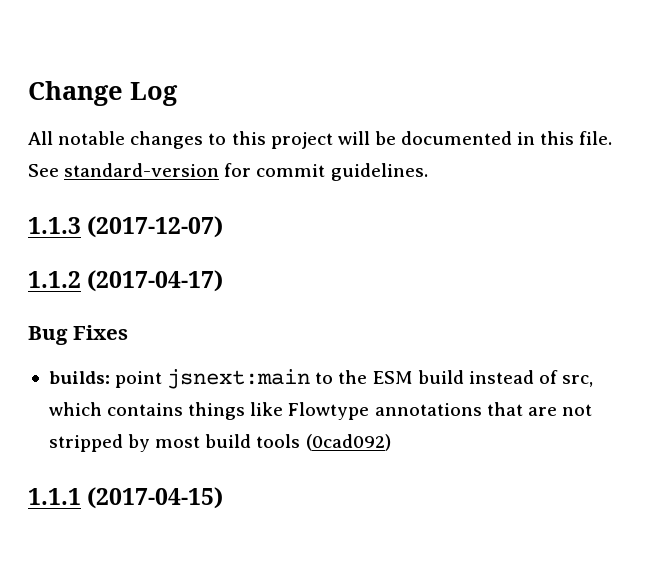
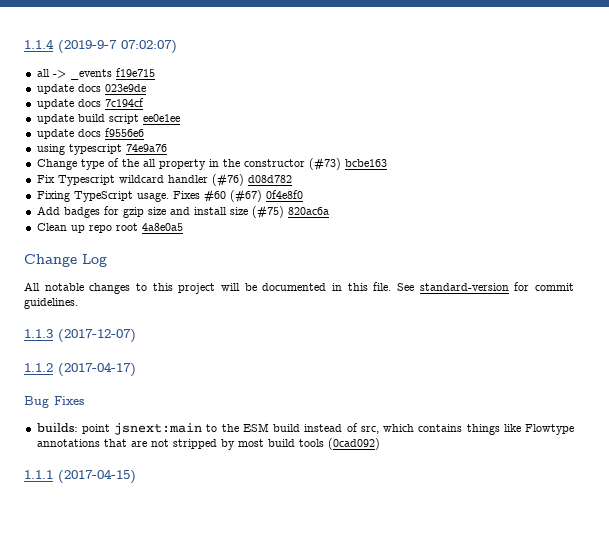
+ 1.1.4 (2019-9-7 07:02:07)
+ all -> _events f19e715
+ update docs 023e9de
+ update docs 7c194cf
+ update build script ee0e1ee
+ update docs f9556e6
+ using typescript 74e9a76
+ Change type of the all property in the constructor (#73) bcbe163
+ Fix Typescript wildcard handler (#76) d08d782
+ Fixing TypeScript usage. Fixes #60 (#67) 0f4e8f0
+ Add badges for gzip size and install size (#75) 820ac6a
+ Clean up repo root 4a8e0a5

